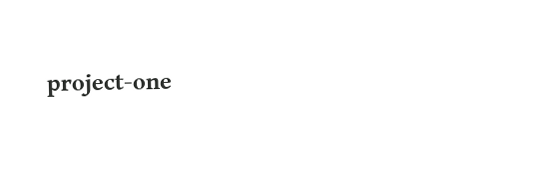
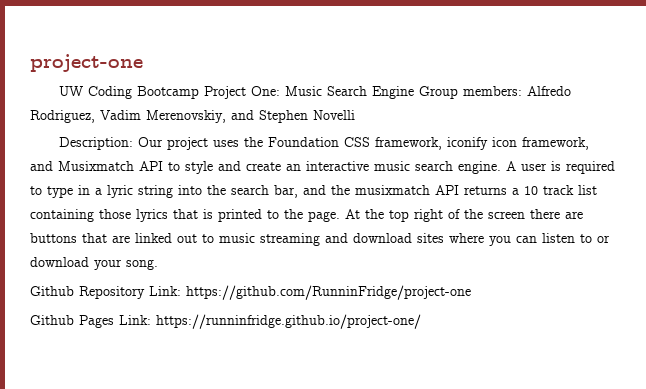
+ UW Coding Bootcamp Project One: Music Search Engine Group members: Alfredo Rodriguez, Vadim Merenovskiy, and Stephen Novelli
+ Description: Our project uses the Foundation CSS framework, iconify icon framework, and Musixmatch API to style and create an interactive music search engine. A user is required to type in a lyric string into the search bar, and the musixmatch API returns a 10 track list containing those lyrics that is printed to the page. At the top right of the screen there are buttons that are linked out to music streaming and download sites where you can listen to or download your song.
+ Github Repository Link: https://github.com/RunninFridge/project-one
+ Github Pages Link: https://runninfridge.github.io/project-one/

